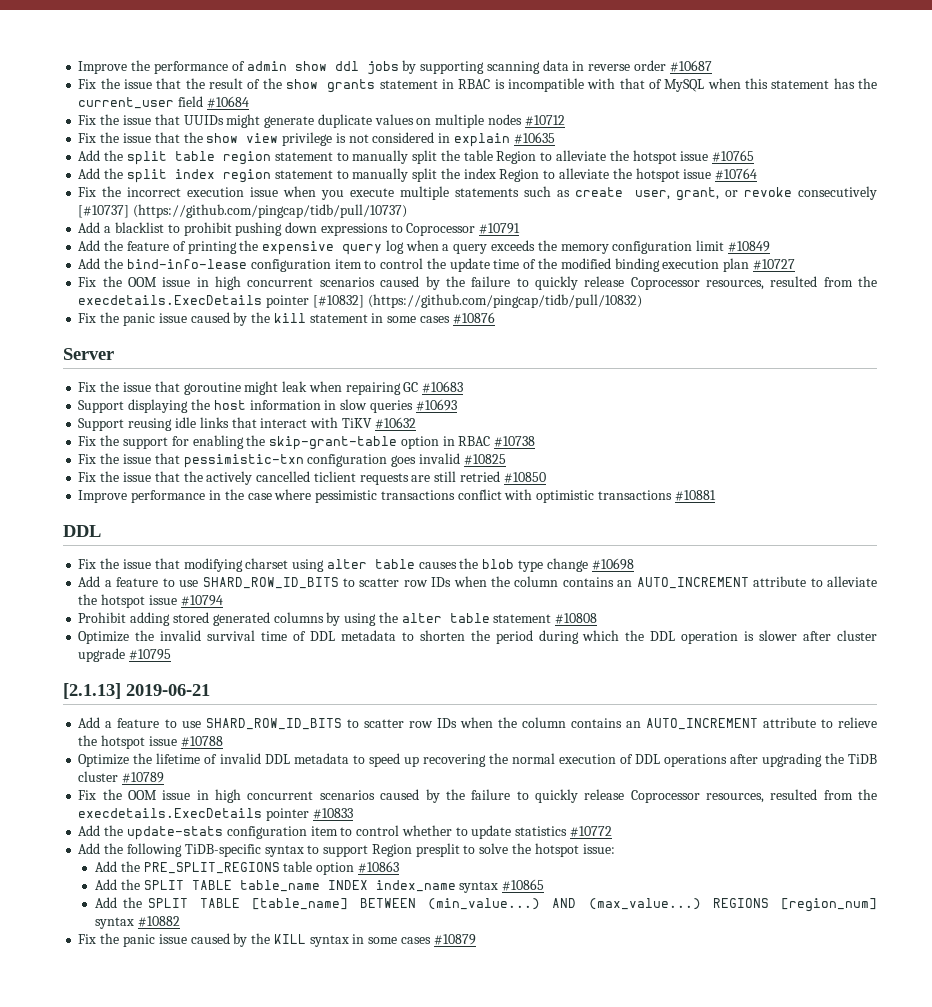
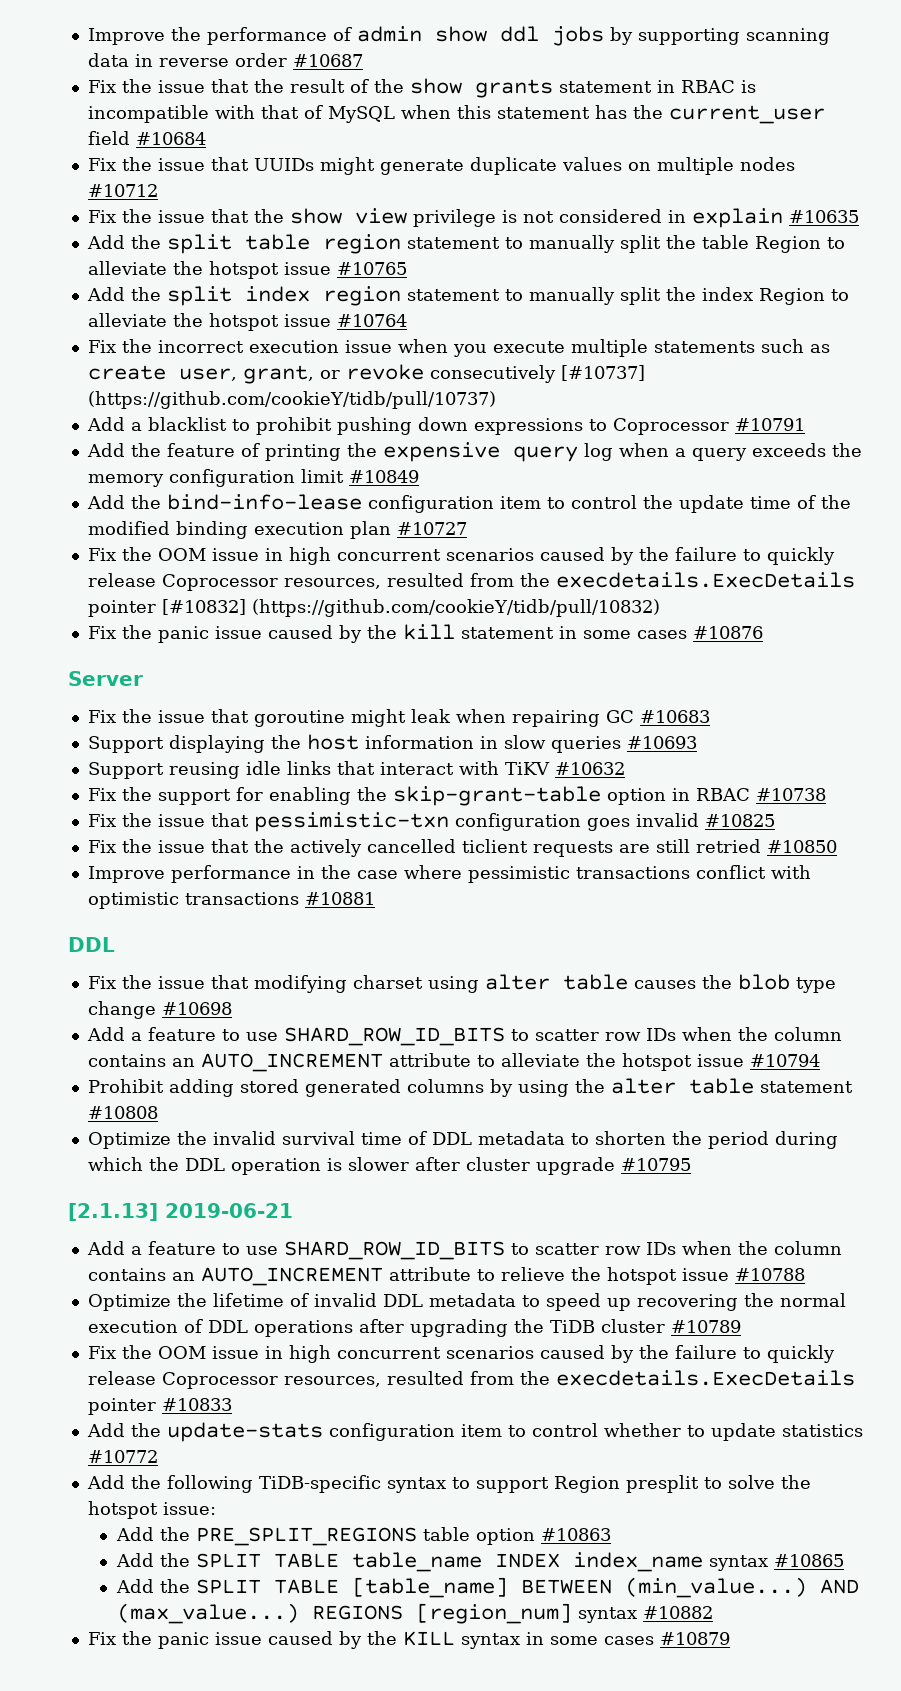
- Fix the incorrect execution issue when you execute multiple statements such as create user, grant, or revoke consecutively [#10737] (https://github.com/pingcap/tidb/pull/10737)
+ Fix the incorrect execution issue when you execute multiple statements such as create user, grant, or revoke consecutively [#10737] (https://github.com/cookieY/tidb/pull/10737)
- Fix the OOM issue in high concurrent scenarios caused by the failure to quickly release Coprocessor resources, resulted from the execdetails.ExecDetails pointer [#10832] (https://github.com/pingcap/tidb/pull/10832)
+ Fix the OOM issue in high concurrent scenarios caused by the failure to quickly release Coprocessor resources, resulted from the execdetails.ExecDetails pointer [#10832] (https://github.com/cookieY/tidb/pull/10832)

